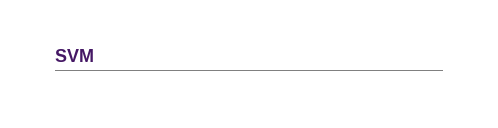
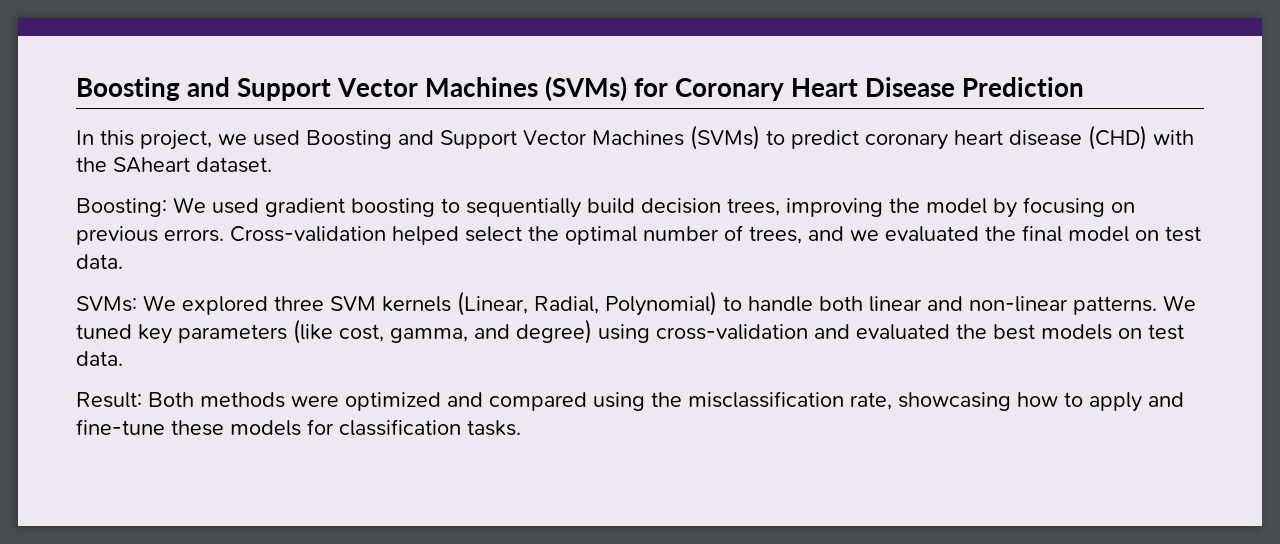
- SVM
+ Boosting and Support Vector Machines (SVMs) for Coronary Heart Disease Prediction
+ In this project, we used Boosting and Support Vector Machines (SVMs) to predict coronary heart disease (CHD) with the SAheart dataset.
+ Boosting: We used gradient boosting to sequentially build decision trees, improving the model by focusing on previous errors. Cross-validation helped select the optimal number of trees, and we evaluated the final model on test data.
+ SVMs: We explored three SVM kernels (Linear, Radial, Polynomial) to handle both linear and non-linear patterns. We tuned key parameters (like cost, gamma, and degree) using cross-validation and evaluated the best models on test data.
+ Result: Both methods were optimized and compared using the misclassification rate, showcasing how to apply and fine-tune these models for classification tasks.

